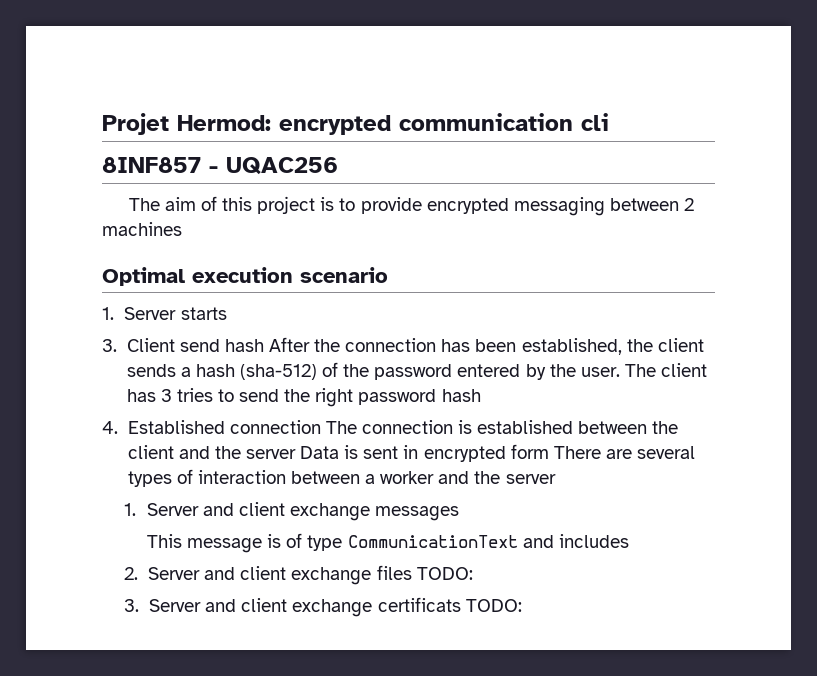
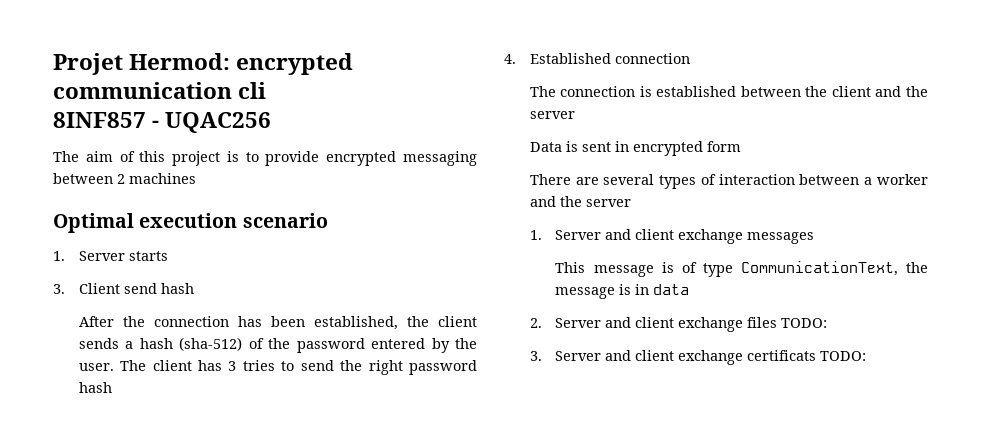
- 3. Client send hash After the connection has been established, the client sends a hash (sha-512) of the password entered by the user.
+ 3. Client send hash
+ After the connection has been established, the client sends a hash (sha-512) of the password entered by the user.
- 4. Established connection The connection is established between the client and the server Data is sent in encrypted form There are several types of interaction between a worker and the server
+ 4. Established connection
+ The connection is established between the client and the server
+ Data is sent in encrypted form
+ There are several types of interaction between a worker and the server
- This message is of type CommunicationText and includes
+ This message is of type CommunicationText, the message is in data

